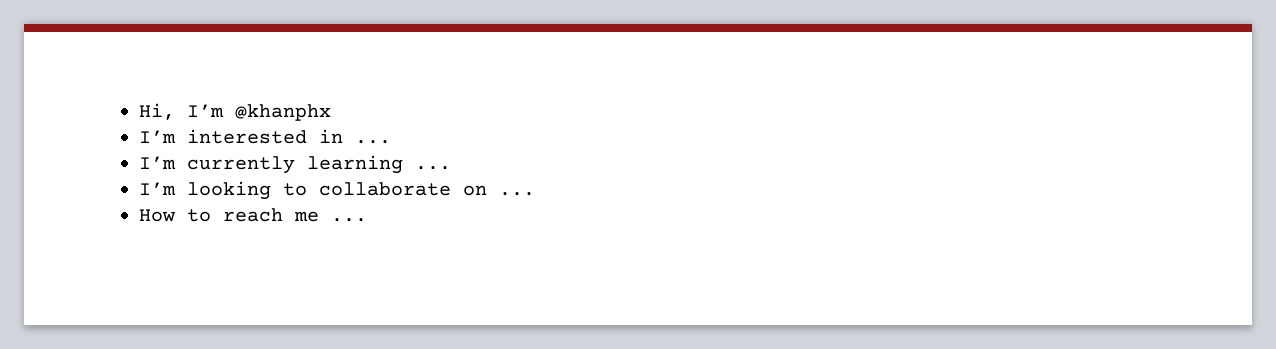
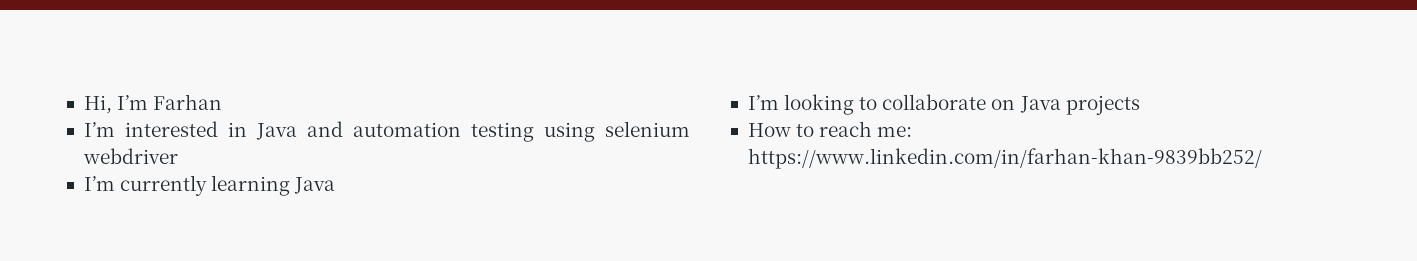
- Hi, I’m @khanphx
+ Hi, I’m Farhan
- I’m interested in ...
+ I’m interested in Java and automation testing using selenium webdriver
- I’m currently learning ...
+ I’m currently learning Java
- I’m looking to collaborate on ...
+ I’m looking to collaborate on Java projects
- How to reach me ...
+ How to reach me: https://www.linkedin.com/in/farhan-khan-9839bb252/

